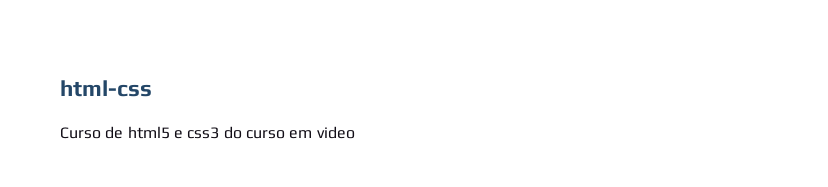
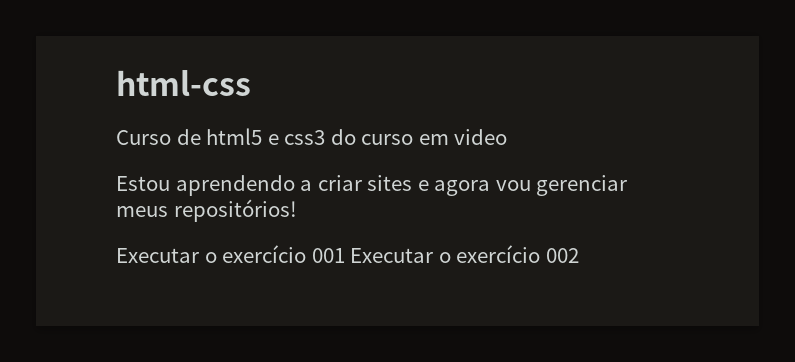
+ Estou aprendendo a criar sites e agora vou gerenciar meus repositórios!
+ Executar o exercício 001 Executar o exercício 002

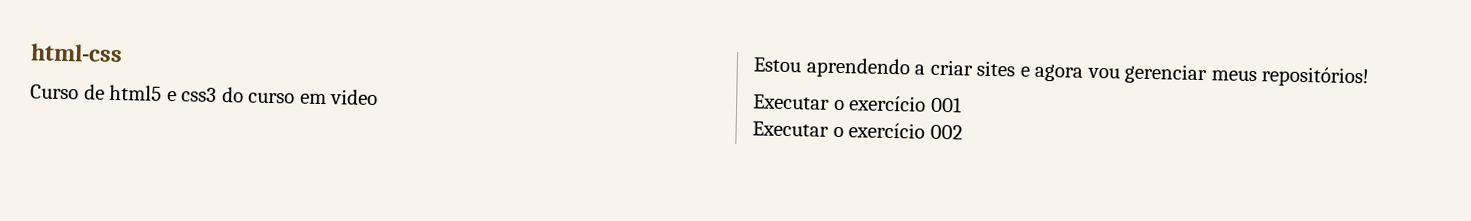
- Executar o exercício 001 Executar o exercício 002
+ Executar o exercício 001
+ Executar o exercício 002

